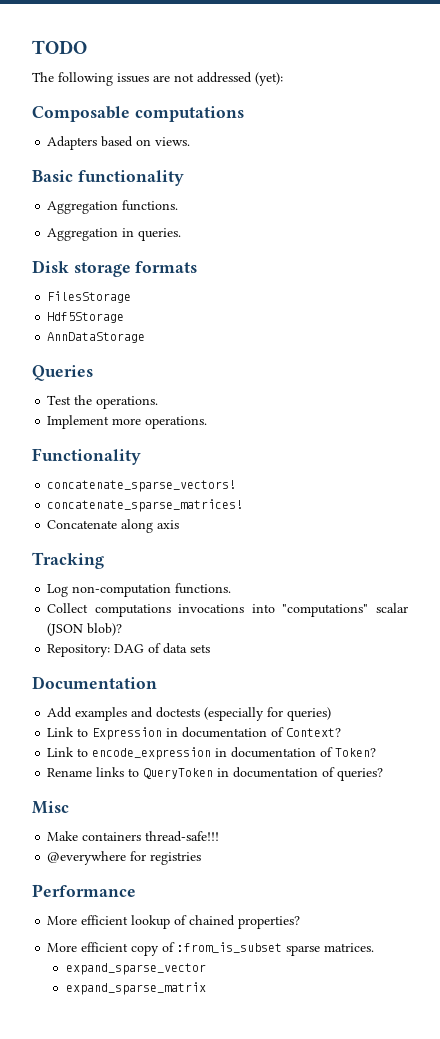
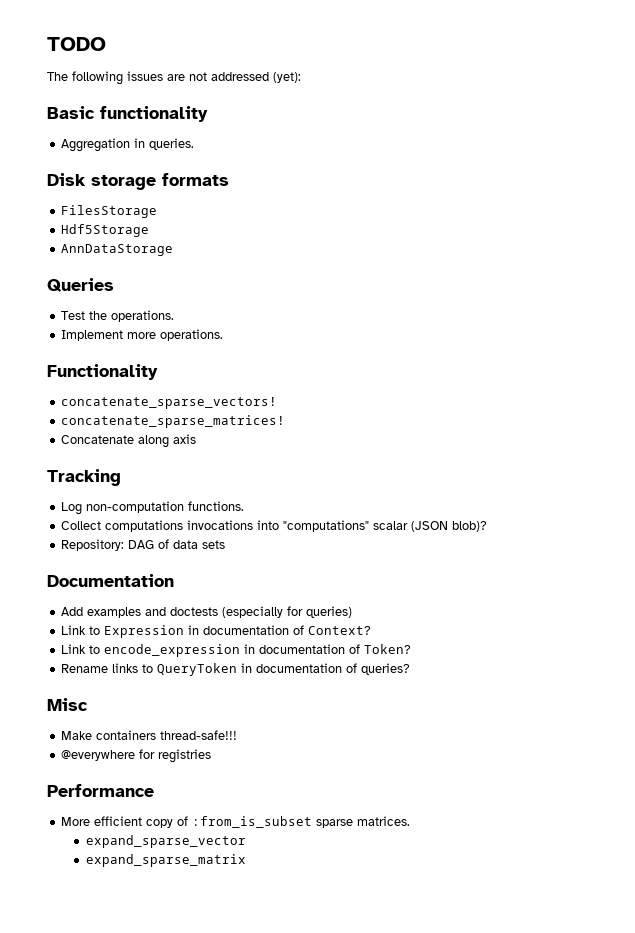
- Composable computations
- Adapters based on views.
- Aggregation functions.
- More efficient lookup of chained properties?

